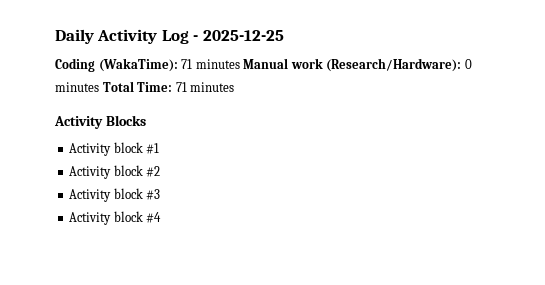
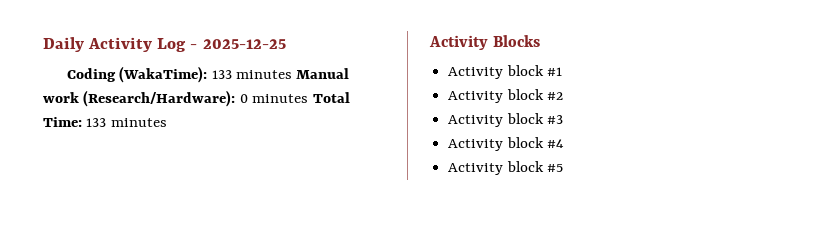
- Coding (WakaTime): 71 minutes Manual work (Research/Hardware): 0 minutes Total Time: 71 minutes
+ Coding (WakaTime): 133 minutes Manual work (Research/Hardware): 0 minutes Total Time: 133 minutes
+ Activity block #5

